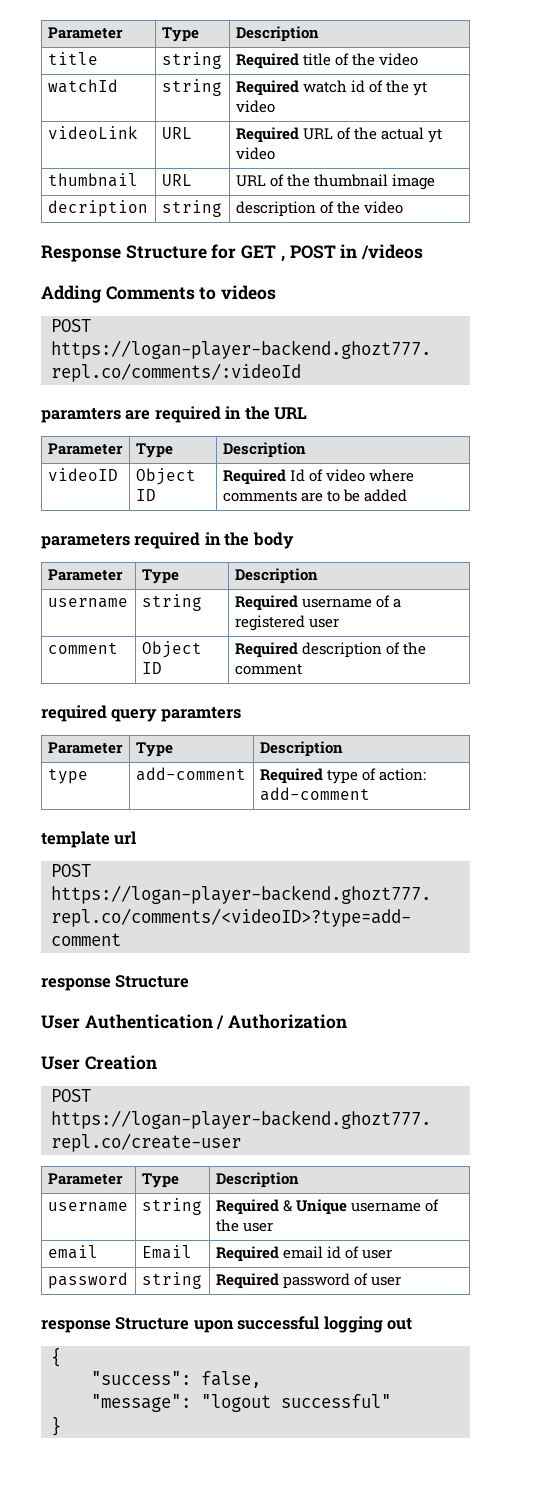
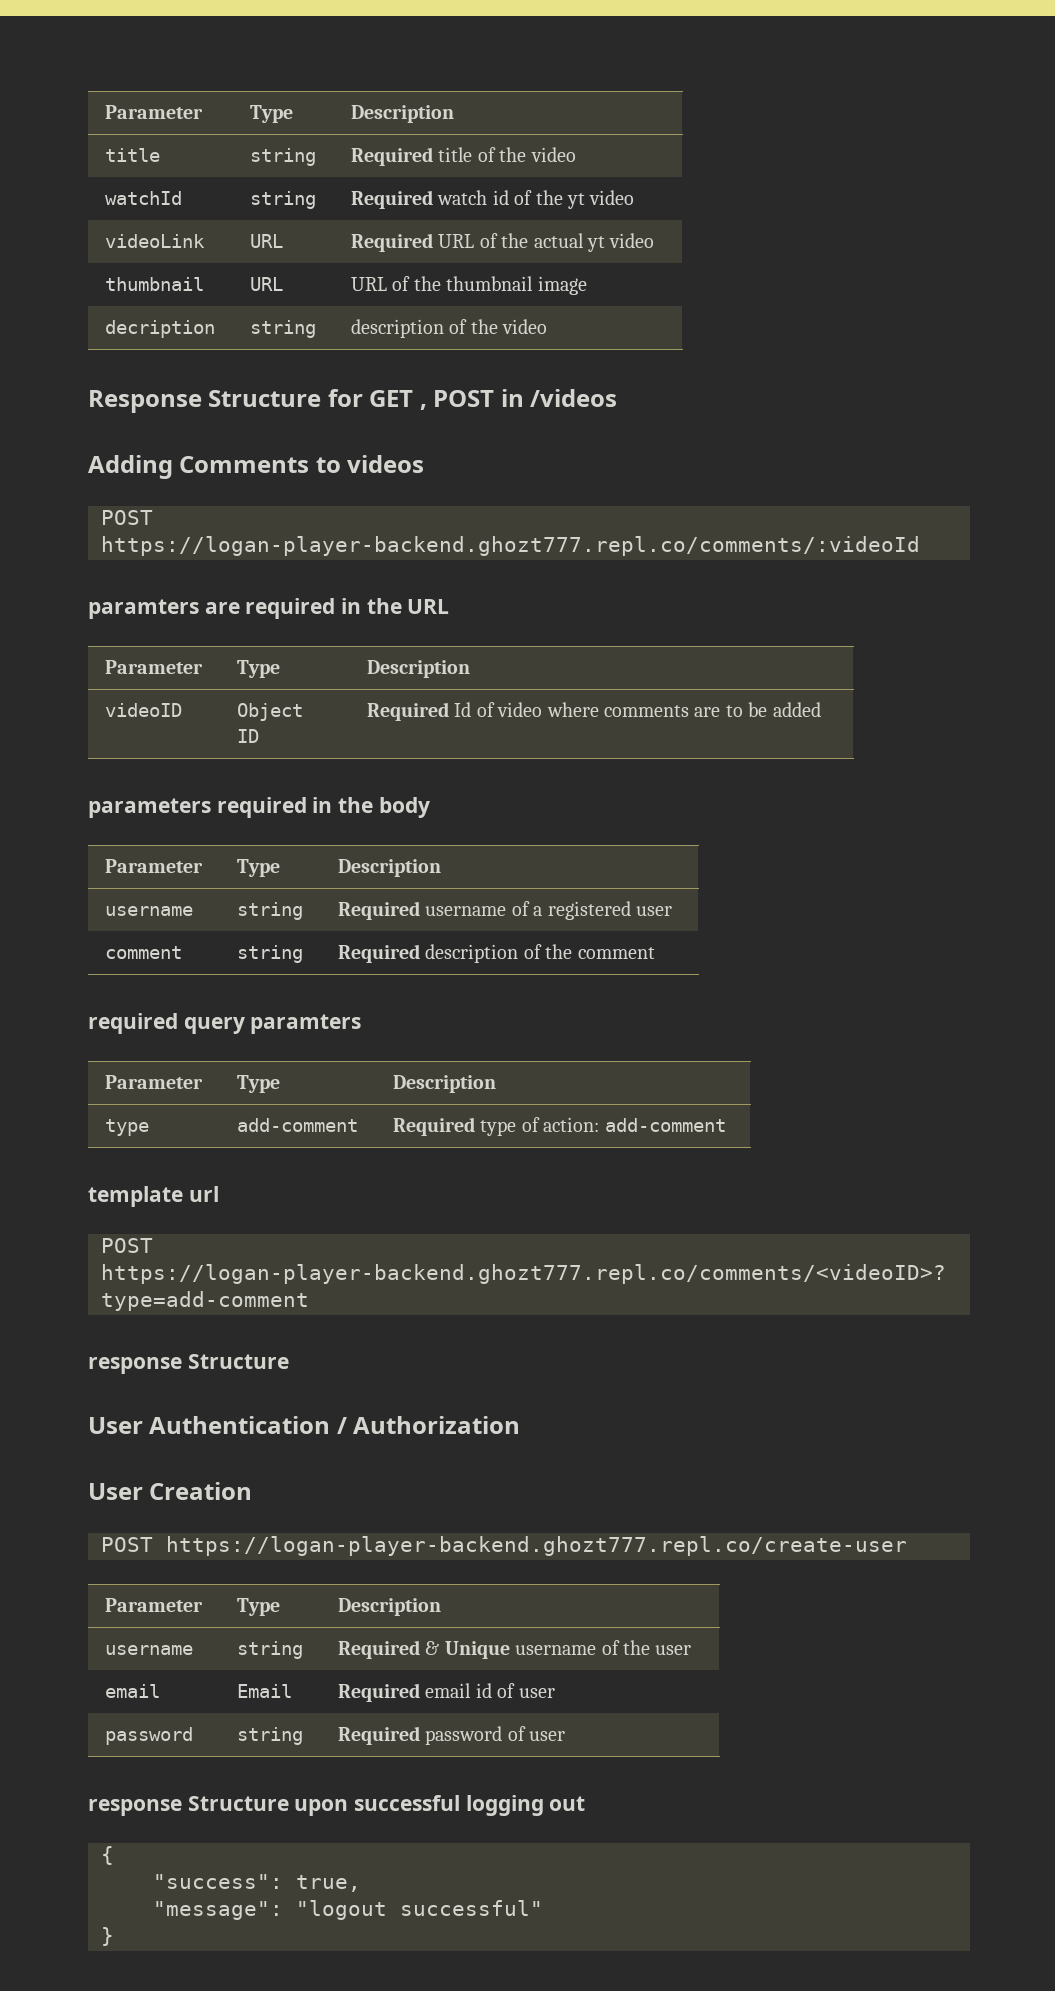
- comment | Object ID | Required description of the comment
+ comment | string | Required description of the comment
- "success": false,
+ "success": true,

